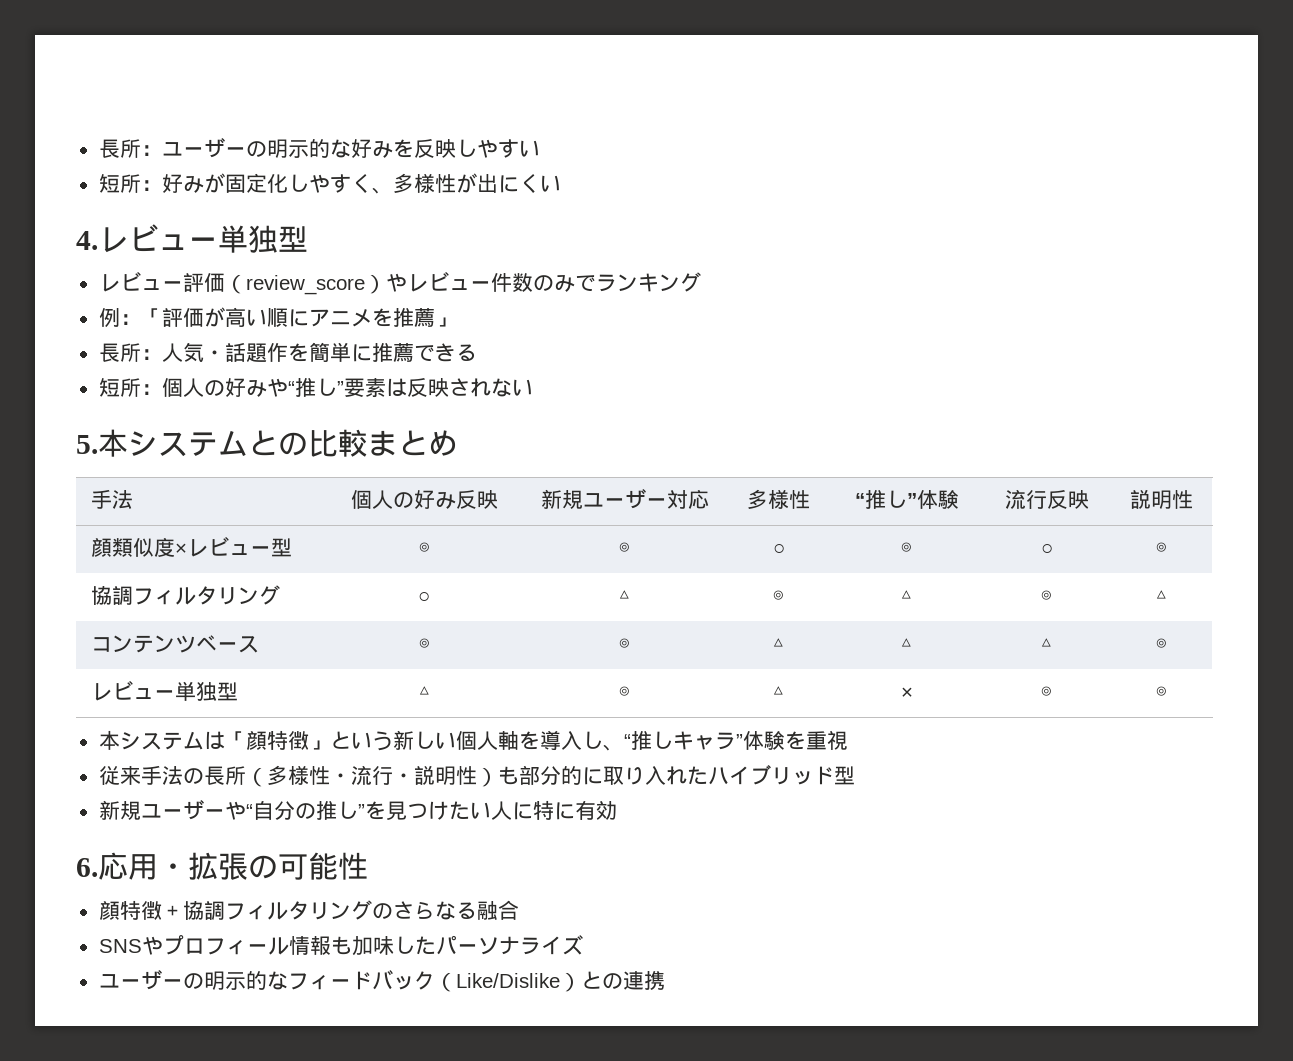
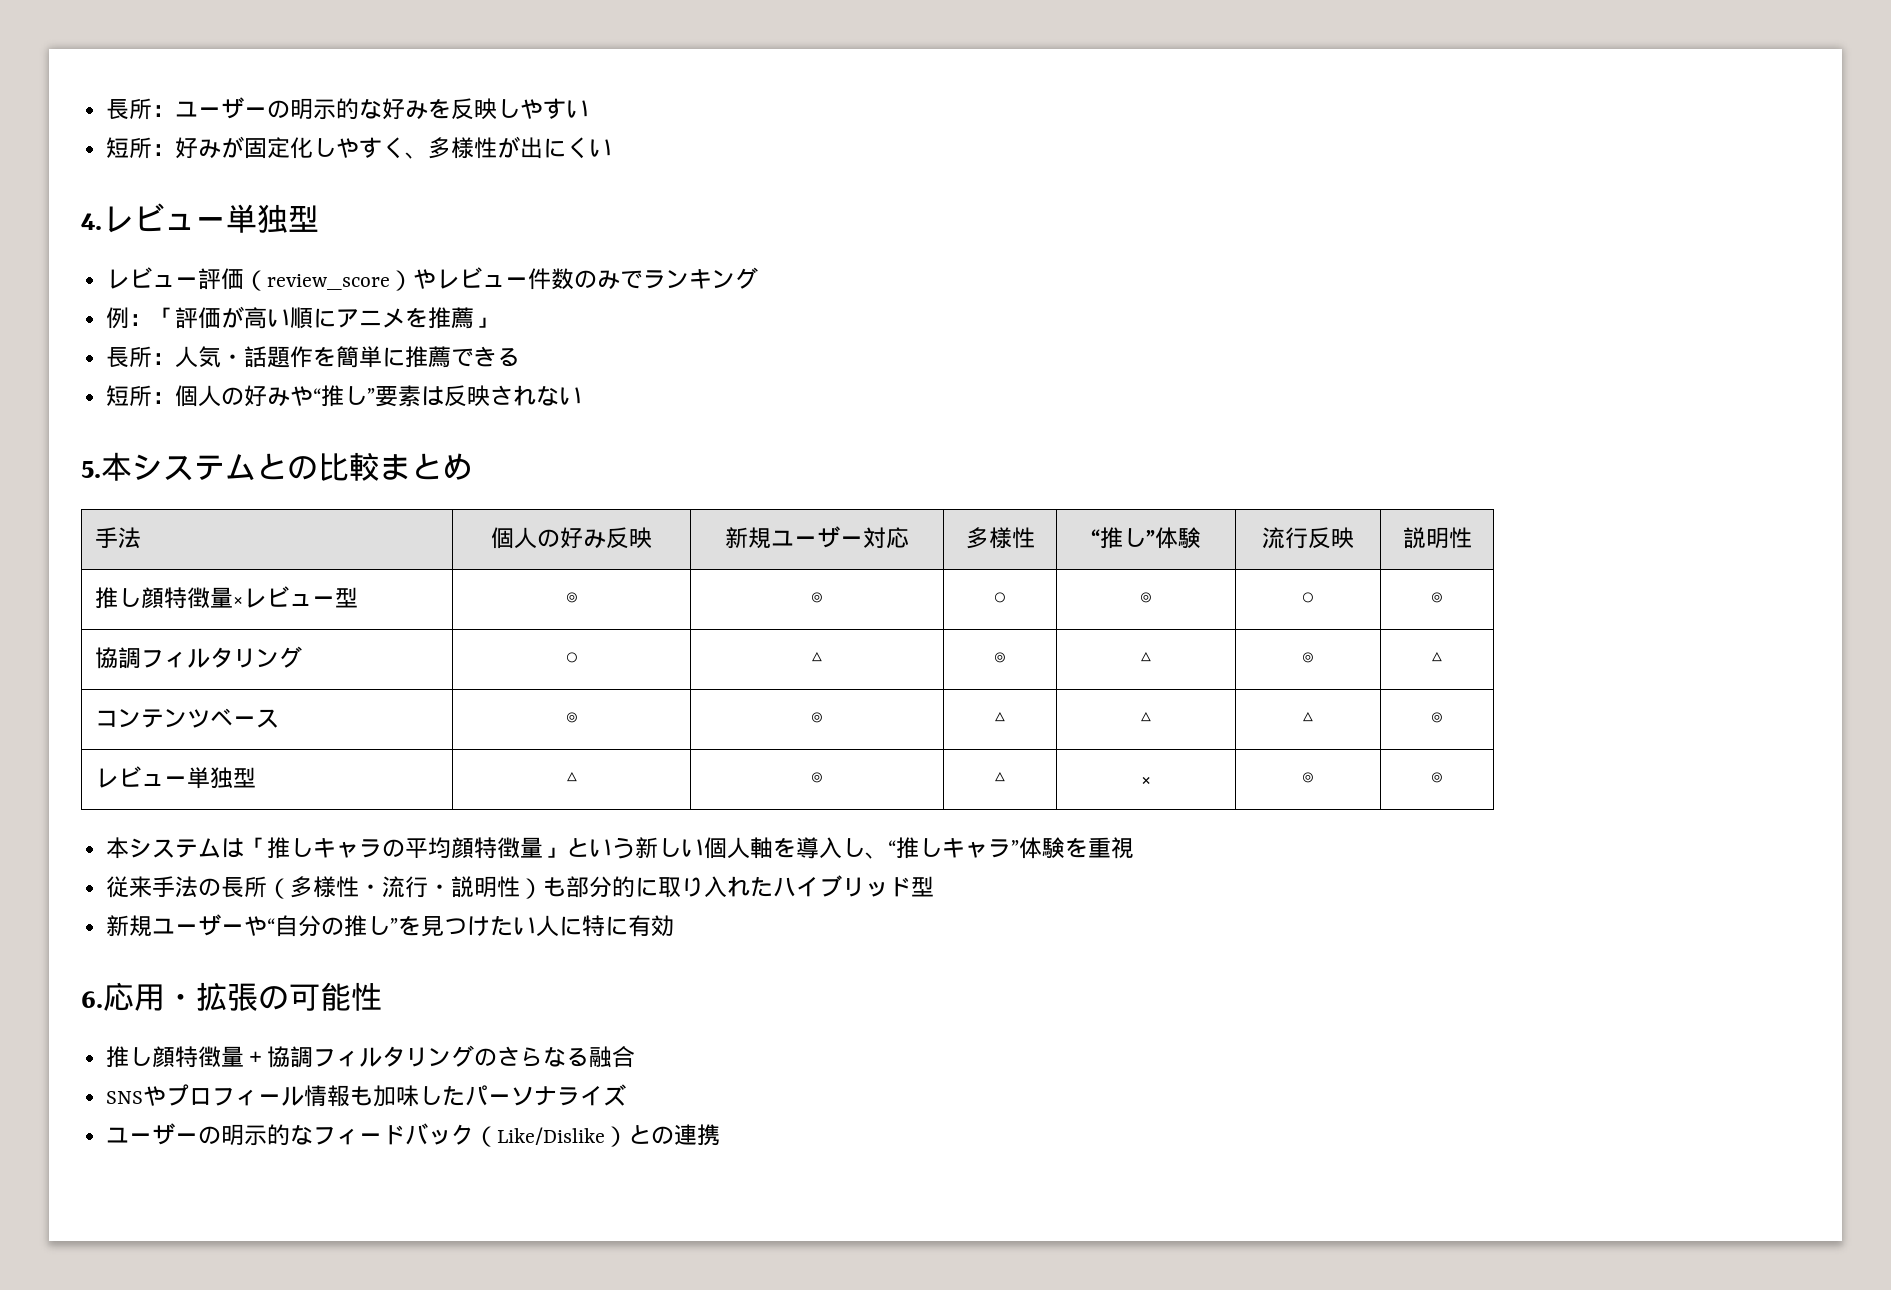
- 顔類似度×レビュー型 | ◎ | ◎ | ○ | ◎ | ○ | ◎
+ 推し顔特徴量×レビュー型 | ◎ | ◎ | ○ | ◎ | ○ | ◎
- 本システムは「顔特徴」という新しい個人軸を導入し、“推しキャラ”体験を重視
+ 本システムは「推しキャラの平均顔特徴量」という新しい個人軸を導入し、“推しキャラ”体験を重視
- 顔特徴＋協調フィルタリングのさらなる融合
+ 推し顔特徴量＋協調フィルタリングのさらなる融合

